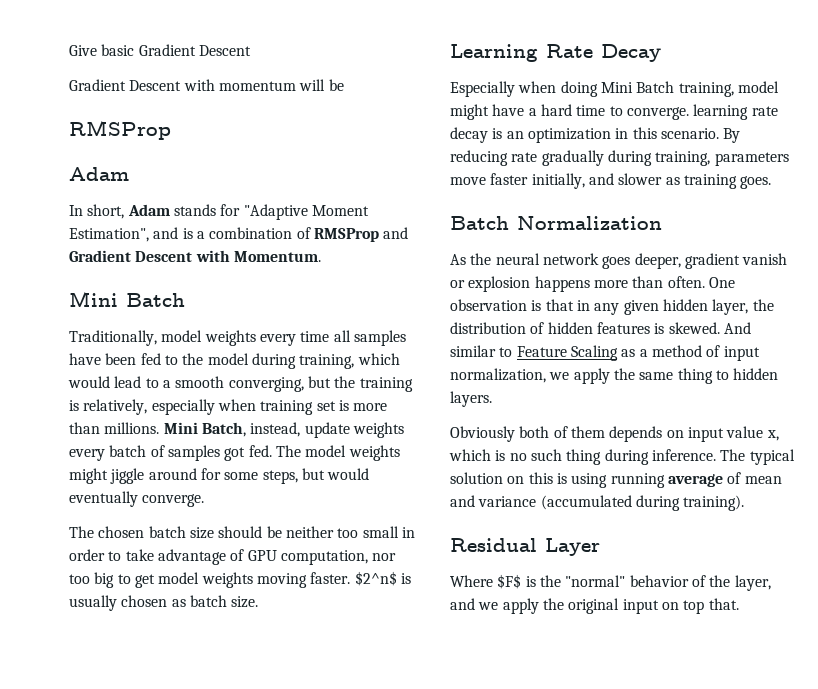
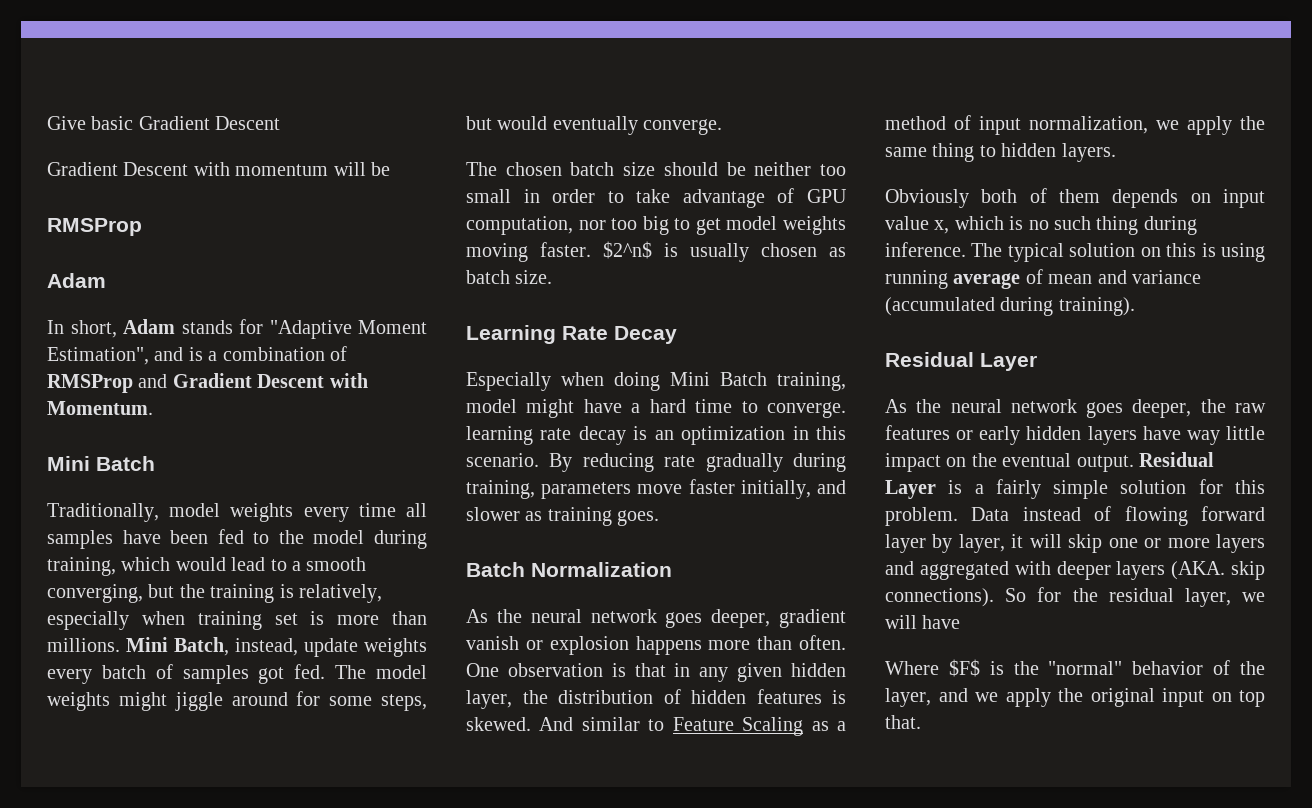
+ As the neural network goes deeper, the raw features or early hidden layers have way little impact on the eventual output. Residual Layer is a fairly simple solution for this problem. Data instead of flowing forward layer by layer, it will skip one or more layers and aggregated with deeper layers (AKA. skip connections). So for the residual layer, we will have

